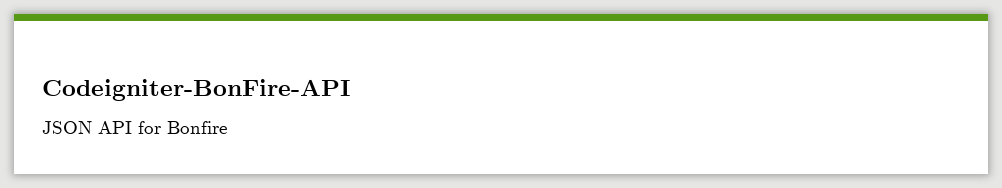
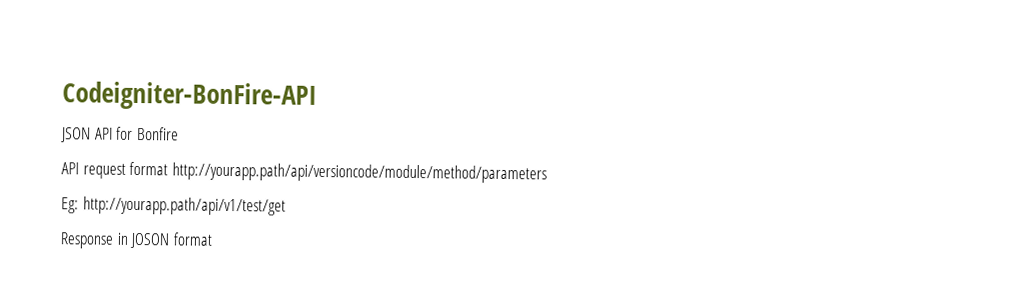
+ API request format http://yourapp.path/api/versioncode/module/method/parameters
+ Eg: http://yourapp.path/api/v1/test/get
+ Response in JOSON format

